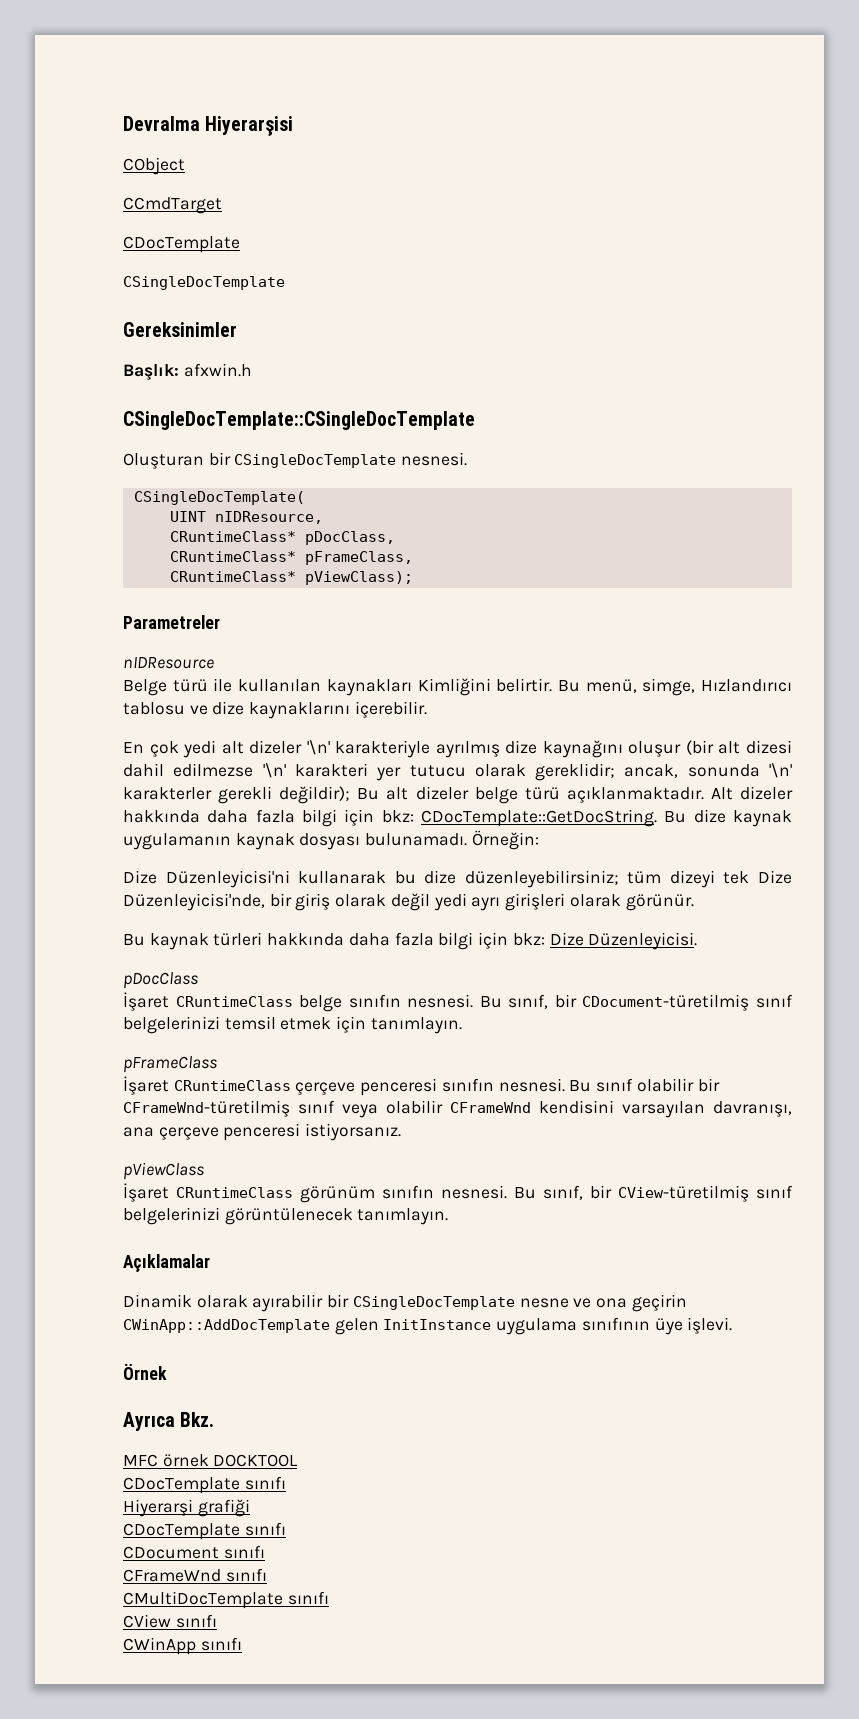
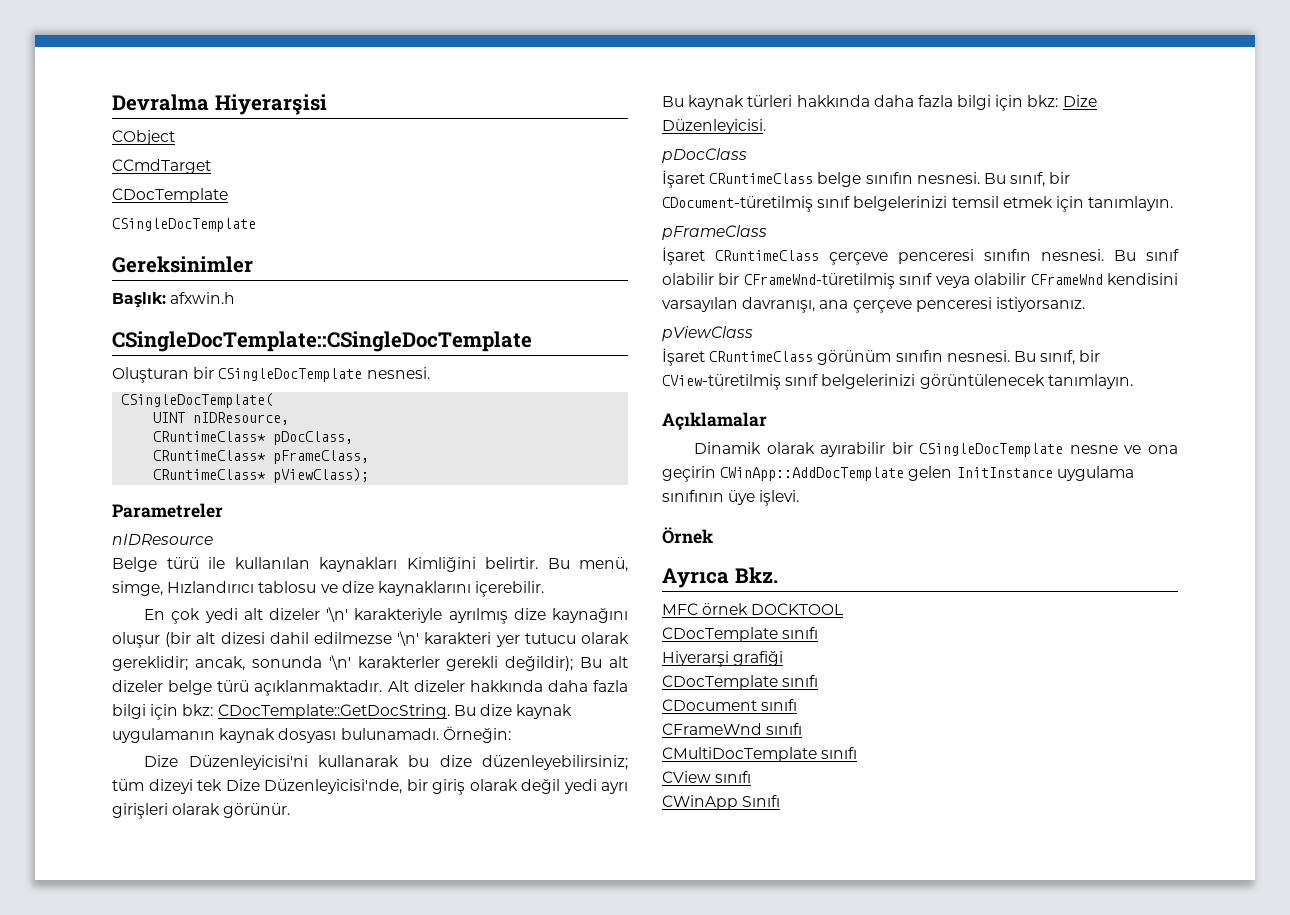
- CWinApp sınıfı
+ CWinApp Sınıfı

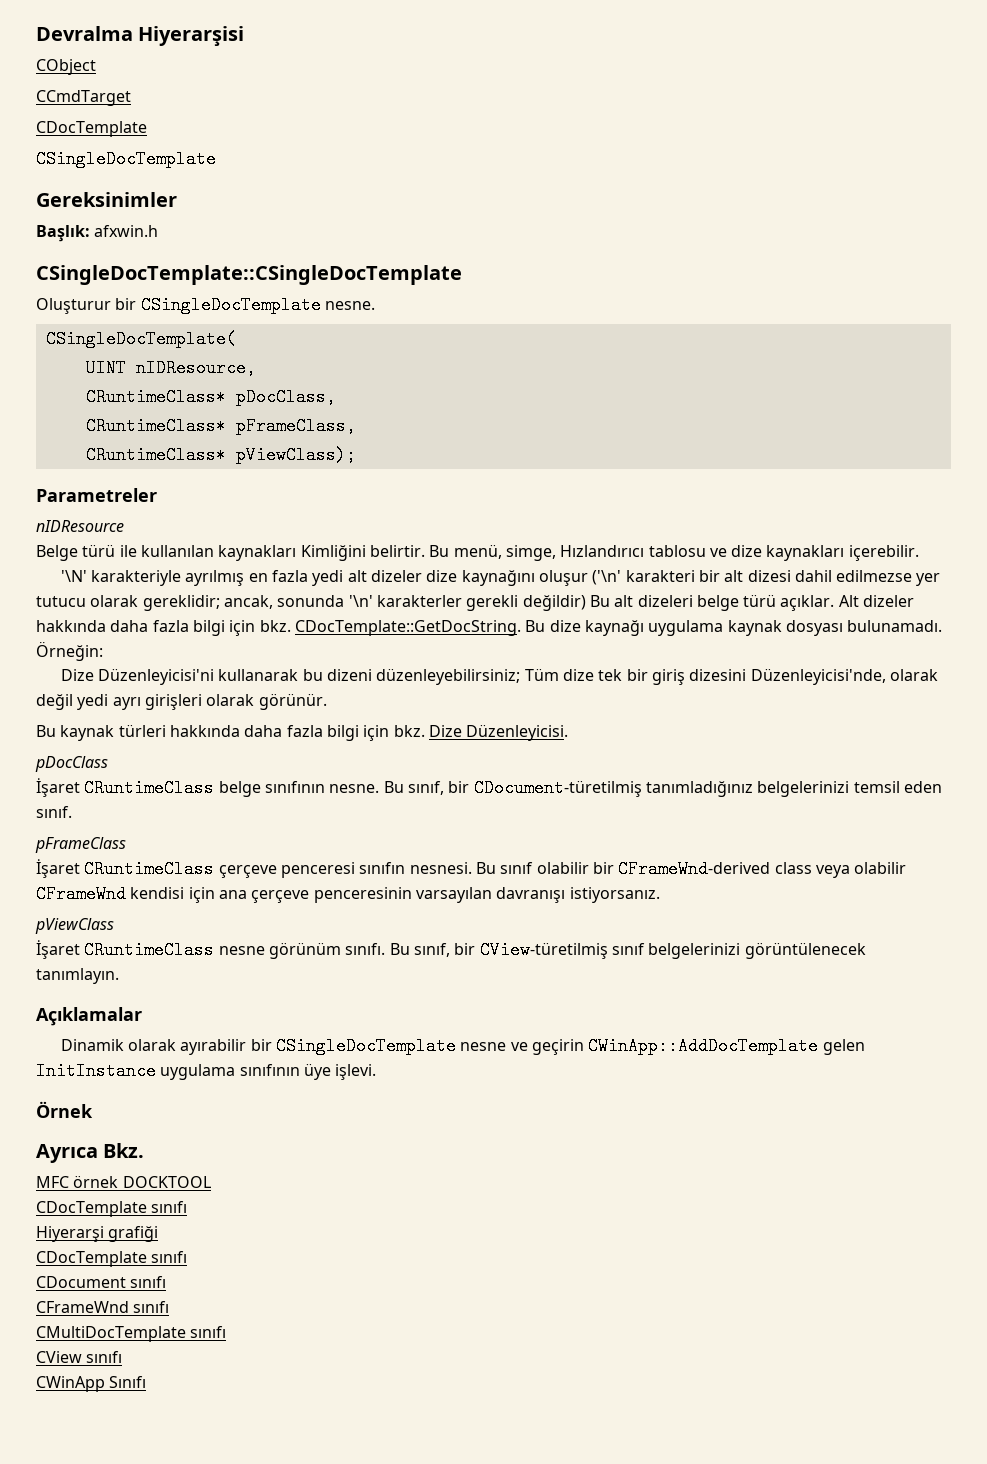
- Oluşturan bir CSingleDocTemplate nesnesi.
+ Oluşturur bir CSingleDocTemplate nesne.
- Bu menü, simge, Hızlandırıcı tablosu ve dize kaynaklarını içerebilir.
+ Bu menü, simge, Hızlandırıcı tablosu ve dize kaynakları içerebilir.
- En çok yedi alt dizeler '\n' karakteriyle ayrılmış dize kaynağını oluşur (bir alt dizesi dahil edilmezse '\n' karakteri yer tutucu olarak gereklidir; ancak, sonunda '\n' karakterler gerekli değildir); Bu alt dizeler belge türü açıklanmaktadır.
+ '\N' karakteriyle ayrılmış en fazla yedi alt dizeler dize kaynağını oluşur ('\n' karakteri bir alt dizesi dahil edilmezse yer tutucu olarak gereklidir; ancak, sonunda '\n' karakterler gerekli değildir) Bu alt dizeleri belge türü açıklar.
- Alt dizeler hakkında daha fazla bilgi için bkz: CDocTemplate::GetDocString.
+ Alt dizeler hakkında daha fazla bilgi için bkz. CDocTemplate::GetDocString.
- Bu dize kaynak uygulamanın kaynak dosyası bulunamadı.
+ Bu dize kaynağı uygulama kaynak dosyası bulunamadı.
- Dize Düzenleyicisi'ni kullanarak bu dize düzenleyebilirsiniz; tüm dizeyi tek Dize Düzenleyicisi'nde, bir giriş olarak değil yedi ayrı girişleri olarak görünür.
+ Dize Düzenleyicisi'ni kullanarak bu dizeni düzenleyebilirsiniz; Tüm dize tek bir giriş dizesini Düzenleyicisi'nde, olarak değil yedi ayrı girişleri olarak görünür.
- Bu kaynak türleri hakkında daha fazla bilgi için bkz: Dize Düzenleyicisi.
+ Bu kaynak türleri hakkında daha fazla bilgi için bkz. Dize Düzenleyicisi.
- İşaret CRuntimeClass belge sınıfın nesnesi.
+ İşaret CRuntimeClass belge sınıfının nesne.
- Bu sınıf, bir CDocument-türetilmiş sınıf belgelerinizi temsil etmek için tanımlayın.
+ Bu sınıf, bir CDocument-türetilmiş tanımladığınız belgelerinizi temsil eden sınıf.
- Bu sınıf olabilir bir CFrameWnd-türetilmiş sınıf veya olabilir CFrameWnd kendisini varsayılan davranışı, ana çerçeve penceresi istiyorsanız.
+ Bu sınıf olabilir bir CFrameWnd-derived class veya olabilir CFrameWnd kendisi için ana çerçeve penceresinin varsayılan davranışı istiyorsanız.
- İşaret CRuntimeClass görünüm sınıfın nesnesi.
+ İşaret CRuntimeClass nesne görünüm sınıfı.
- Dinamik olarak ayırabilir bir CSingleDocTemplate nesne ve ona geçirin CWinApp::AddDocTemplate gelen InitInstance uygulama sınıfının üye işlevi.
+ Dinamik olarak ayırabilir bir CSingleDocTemplate nesne ve geçirin CWinApp::AddDocTemplate gelen InitInstance uygulama sınıfının üye işlevi.

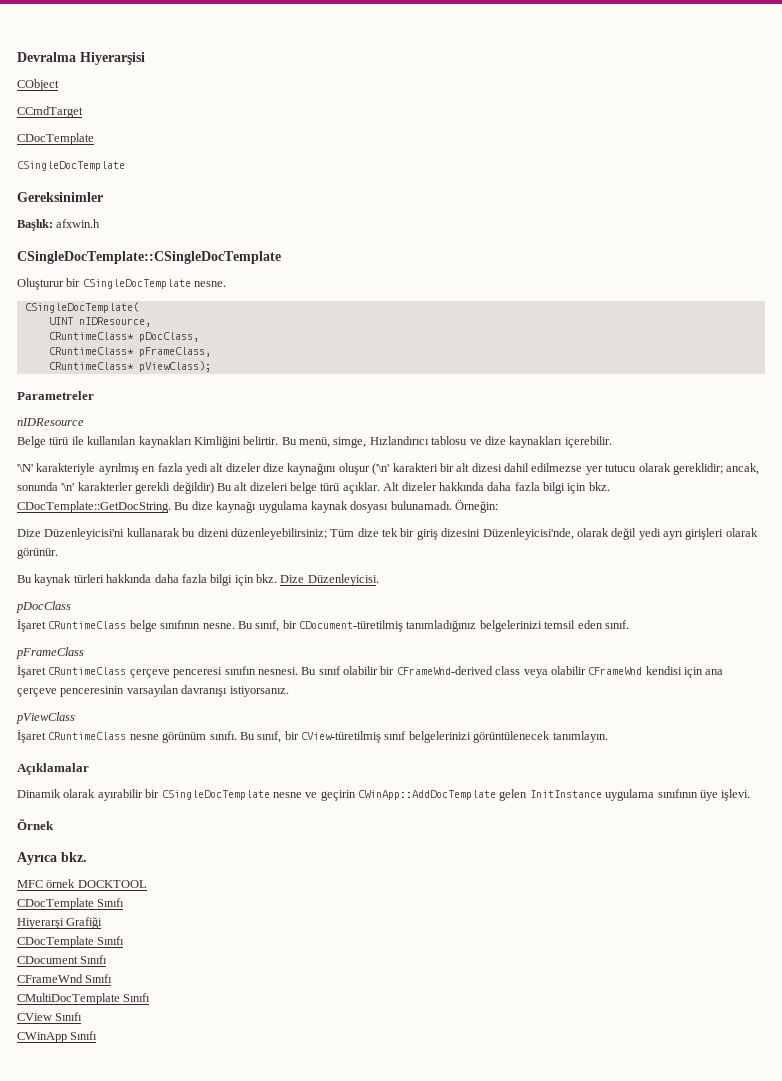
- Ayrıca Bkz.
+ Ayrıca bkz.
  MFC örnek DOCKTOOL
- CDocTemplate sınıfı
+ CDocTemplate Sınıfı
- Hiyerarşi grafiği
- CDocTemplate sınıfı
+ Hiyerarşi Grafiği
+ CDocTemplate Sınıfı
- CDocument sınıfı
- CFrameWnd sınıfı
+ CDocument Sınıfı
+ CFrameWnd Sınıfı
- CMultiDocTemplate sınıfı
+ CMultiDocTemplate Sınıfı
- CView sınıfı
+ CView Sınıfı

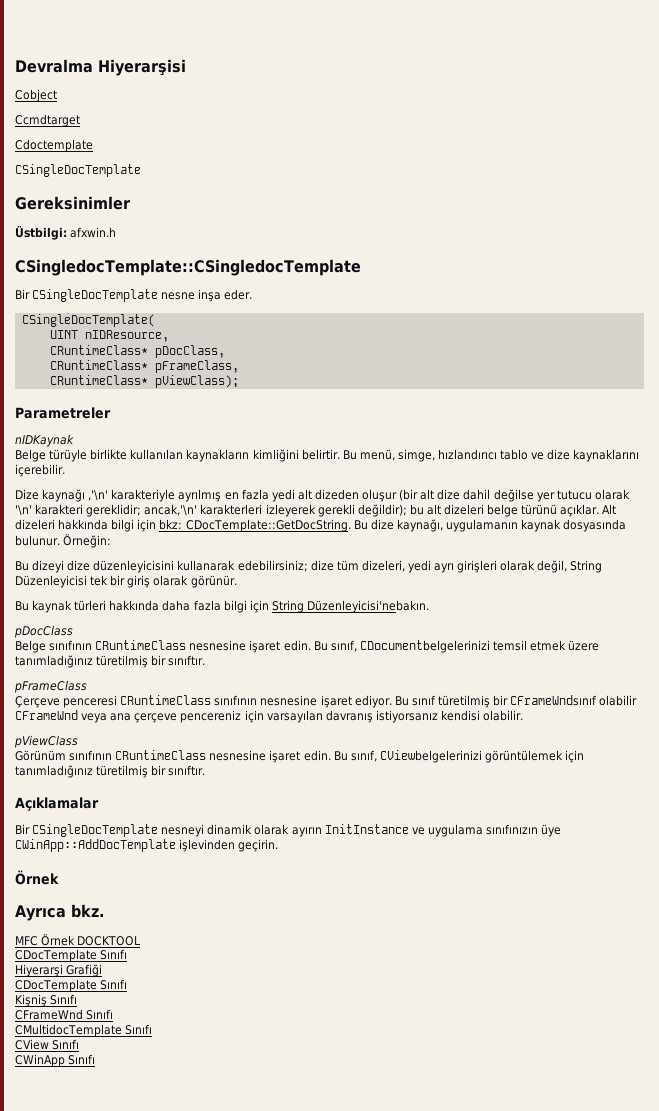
- CObject
- CCmdTarget
- CDocTemplate
+ Cobject
+ Ccmdtarget
+ Cdoctemplate
- Başlık: afxwin.h
+ Üstbilgi: afxwin.h
- CSingleDocTemplate::CSingleDocTemplate
- Oluşturur bir CSingleDocTemplate nesne.
+ CSingledocTemplate::CSingledocTemplate
+ Bir CSingleDocTemplate nesne inşa eder.
- nIDResource
- Belge türü ile kullanılan kaynakları Kimliğini belirtir.
+ nIDKaynak
+ Belge türüyle birlikte kullanılan kaynakların kimliğini belirtir.
- Bu menü, simge, Hızlandırıcı tablosu ve dize kaynakları içerebilir.
+ Bu menü, simge, hızlandırıcı tablo ve dize kaynaklarını içerebilir.
- '\N' karakteriyle ayrılmış en fazla yedi alt dizeler dize kaynağını oluşur ('\n' karakteri bir alt dizesi dahil edilmezse yer tutucu olarak gereklidir; ancak, sonunda '\n' karakterler gerekli değildir) Bu alt dizeleri belge türü açıklar.
+ Dize kaynağı ,'\n' karakteriyle ayrılmış en fazla yedi alt dizeden oluşur (bir alt dize dahil değilse yer tutucu olarak '\n' karakteri gereklidir; ancak,'\n' karakterleri izleyerek gerekli değildir); bu alt dizeleri belge türünü açıklar.
- Alt dizeler hakkında daha fazla bilgi için bkz. CDocTemplate::GetDocString.
+ Alt dizeleri hakkında bilgi için bkz: CDocTemplate::GetDocString.
- Bu dize kaynağı uygulama kaynak dosyası bulunamadı. Örneğin:
- Dize Düzenleyicisi'ni kullanarak bu dizeni düzenleyebilirsiniz; Tüm dize tek bir giriş dizesini Düzenleyicisi'nde, olarak değil yedi ayrı girişleri olarak görünür.
+ Bu dize kaynağı, uygulamanın kaynak dosyasında bulunur. Örneğin:
+ Bu dizeyi dize düzenleyicisini kullanarak edebilirsiniz; dize tüm dizeleri, yedi ayrı girişleri olarak değil, String Düzenleyicisi tek bir giriş olarak görünür.
- Bu kaynak türleri hakkında daha fazla bilgi için bkz. Dize Düzenleyicisi.
+ Bu kaynak türleri hakkında daha fazla bilgi için String Düzenleyicisi'nebakın.
  pDocClass
- İşaret CRuntimeClass belge sınıfının nesne. Bu sınıf, bir CDocument-türetilmiş tanımladığınız belgelerinizi temsil eden sınıf.
+ Belge sınıfının CRuntimeClass nesnesine işaret edin. Bu sınıf, CDocumentbelgelerinizi temsil etmek üzere tanımladığınız türetilmiş bir sınıftır.
  pFrameClass
- İşaret CRuntimeClass çerçeve penceresi sınıfın nesnesi. Bu sınıf olabilir bir CFrameWnd-derived class veya olabilir CFrameWnd kendisi için ana çerçeve penceresinin varsayılan davranışı istiyorsanız.
+ Çerçeve penceresi CRuntimeClass sınıfının nesnesine işaret ediyor. Bu sınıf türetilmiş bir CFrameWndsınıf olabilir CFrameWnd veya ana çerçeve pencereniz için varsayılan davranış istiyorsanız kendisi olabilir.
  pViewClass
- İşaret CRuntimeClass nesne görünüm sınıfı. Bu sınıf, bir CView-türetilmiş sınıf belgelerinizi görüntülenecek tanımlayın.
+ Görünüm sınıfının CRuntimeClass nesnesine işaret edin. Bu sınıf, CViewbelgelerinizi görüntülemek için tanımladığınız türetilmiş bir sınıftır.
  Açıklamalar
- Dinamik olarak ayırabilir bir CSingleDocTemplate nesne ve geçirin CWinApp::AddDocTemplate gelen InitInstance uygulama sınıfının üye işlevi.
+ Bir CSingleDocTemplate nesneyi dinamik olarak ayırın InitInstance ve uygulama sınıfınızın üye CWinApp::AddDocTemplate işlevinden geçirin.
- MFC örnek DOCKTOOL
+ MFC Örnek DOCKTOOL
- CDocument Sınıfı
+ Kişniş Sınıfı
- CMultiDocTemplate Sınıfı
+ CMultidocTemplate Sınıfı

